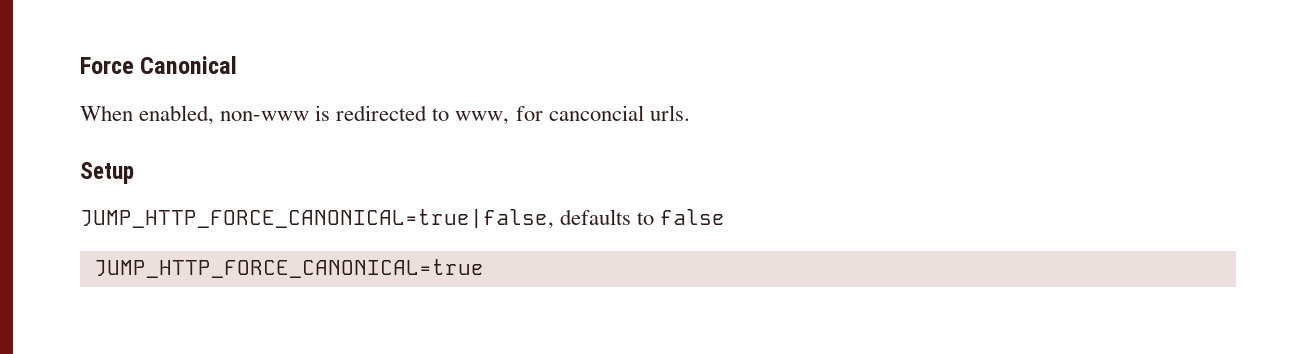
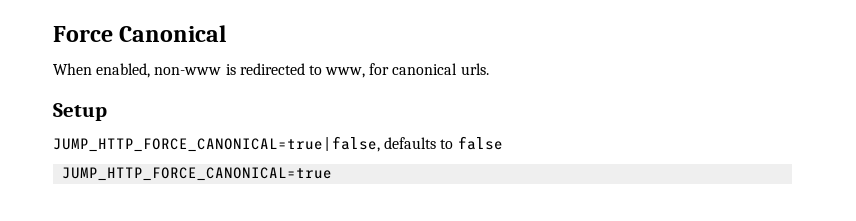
- When enabled, non-www is redirected to www, for canconcial urls.
+ When enabled, non-www is redirected to www, for canonical urls.

